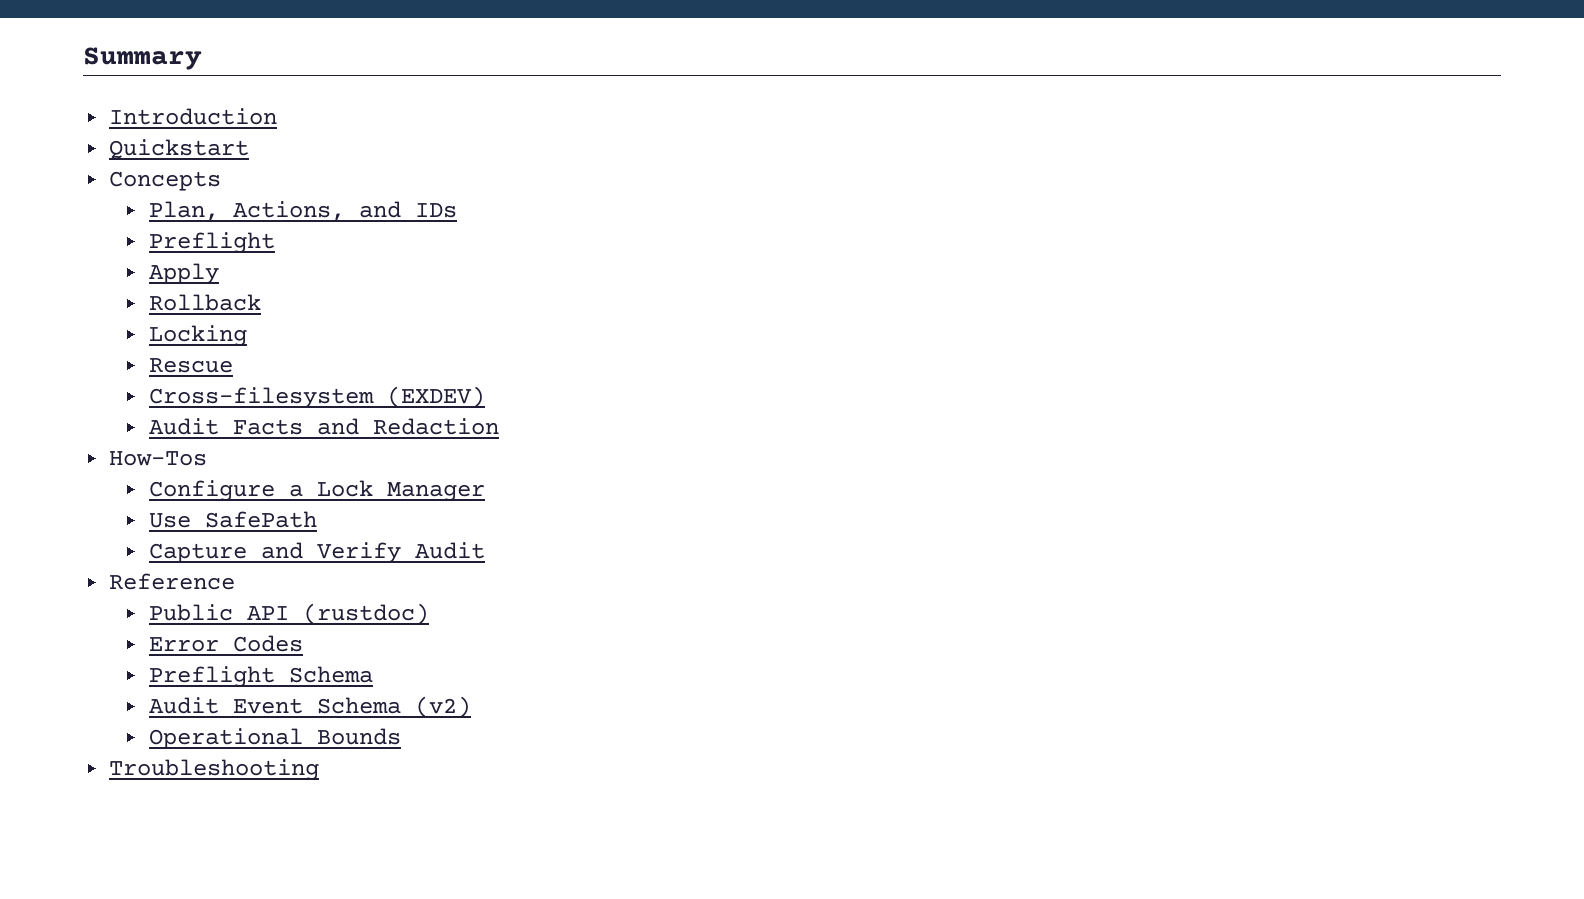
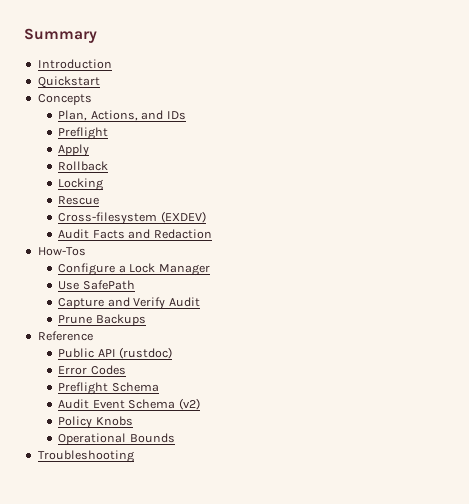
+ Prune Backups
+ Policy Knobs

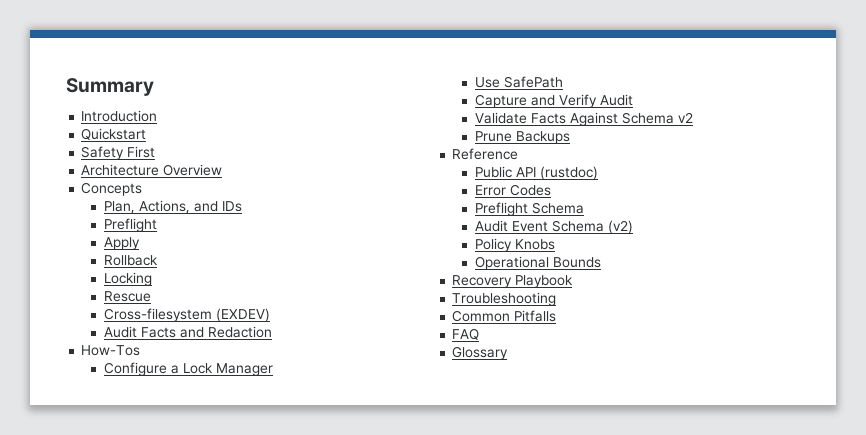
+ Safety First
+ Architecture Overview
+ Validate Facts Against Schema v2
+ Recovery Playbook
+ Common Pitfalls
+ FAQ
+ Glossary

